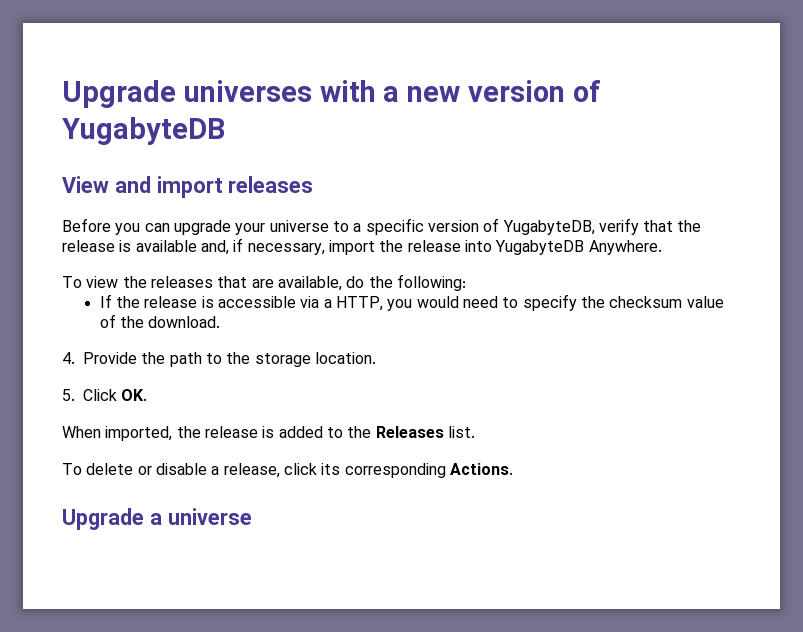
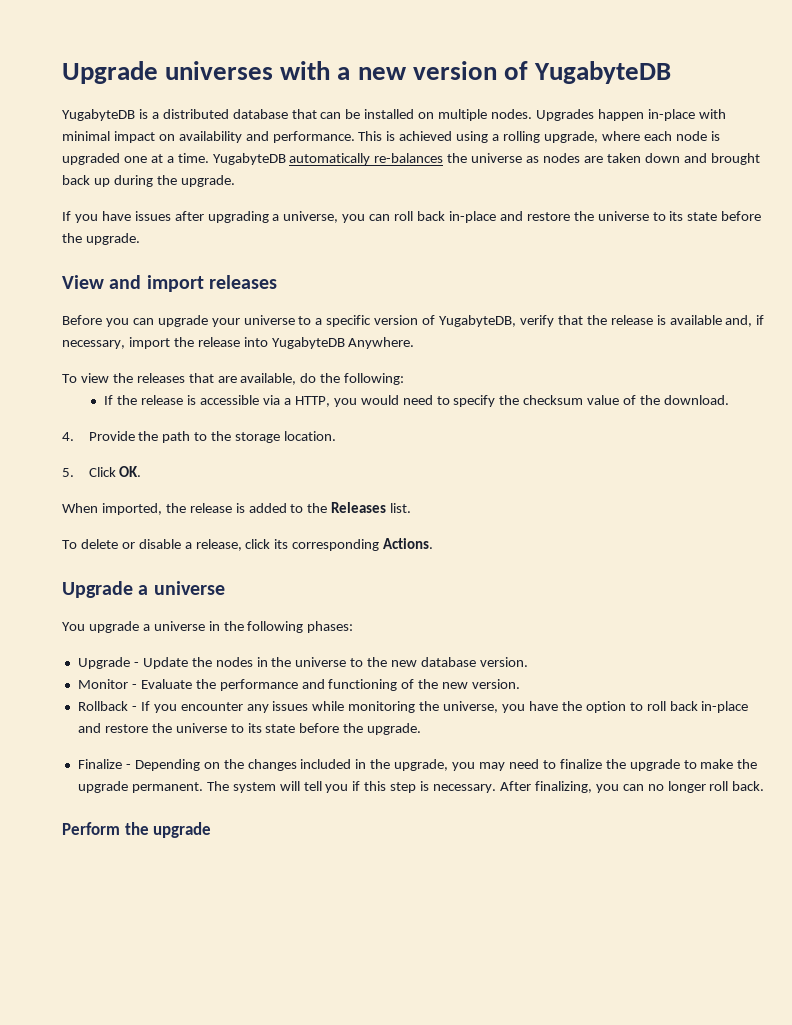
+ YugabyteDB is a distributed database that can be installed on multiple nodes. Upgrades happen in-place with minimal impact on availability and performance. This is achieved using a rolling upgrade, where each node is upgraded one at a time. YugabyteDB automatically re-balances the universe as nodes are taken down and brought back up during the upgrade.
+ If you have issues after upgrading a universe, you can roll back in-place and restore the universe to its state before the upgrade.
+ You upgrade a universe in the following phases:
+ Upgrade - Update the nodes in the universe to the new database version.
+ Monitor - Evaluate the performance and functioning of the new version.
+ Rollback - If you encounter any issues while monitoring the universe, you have the option to roll back in-place and restore the universe to its state before the upgrade.
+ Finalize - Depending on the changes included in the upgrade, you may need to finalize the upgrade to make the upgrade permanent. The system will tell you if this step is necessary. After finalizing, you can no longer roll back.
+ Perform the upgrade

